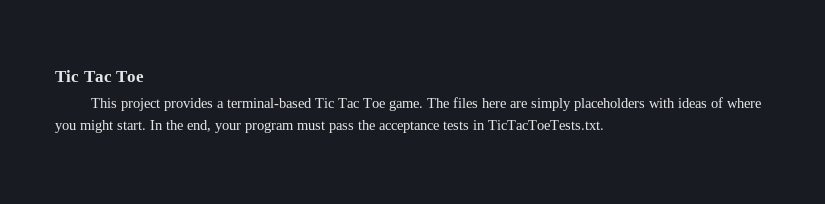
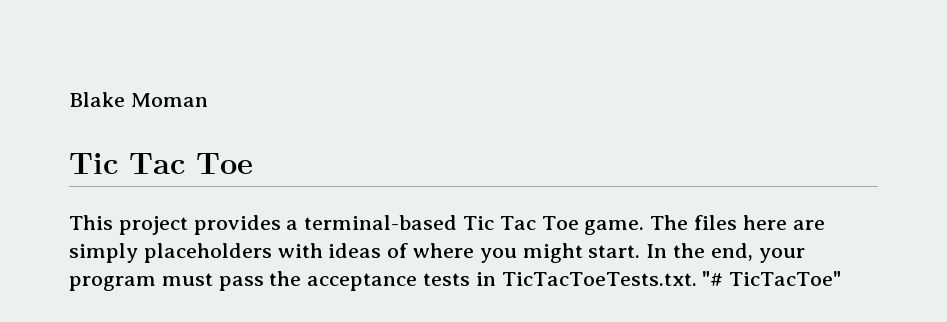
+ Blake Moman
- In the end, your program must pass the acceptance tests in TicTacToeTests.txt.
+ In the end, your program must pass the acceptance tests in TicTacToeTests.txt. "# TicTacToe"

